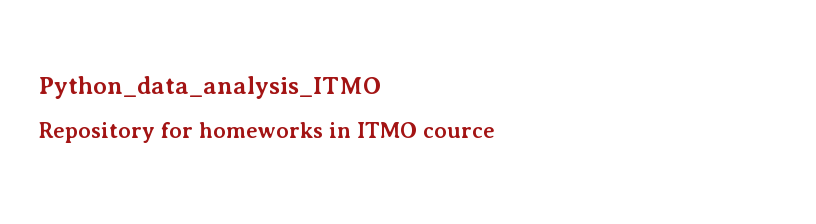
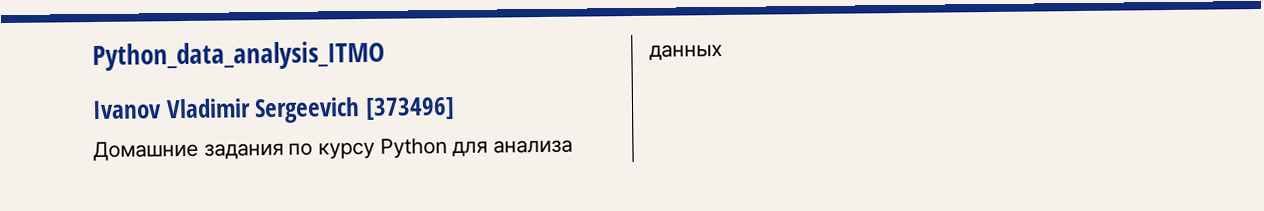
- Repository for homeworks in ITMO cource
+ Ivanov Vladimir Sergeevich [373496]
+ Домашние задания по курсу Python для анализа данных

